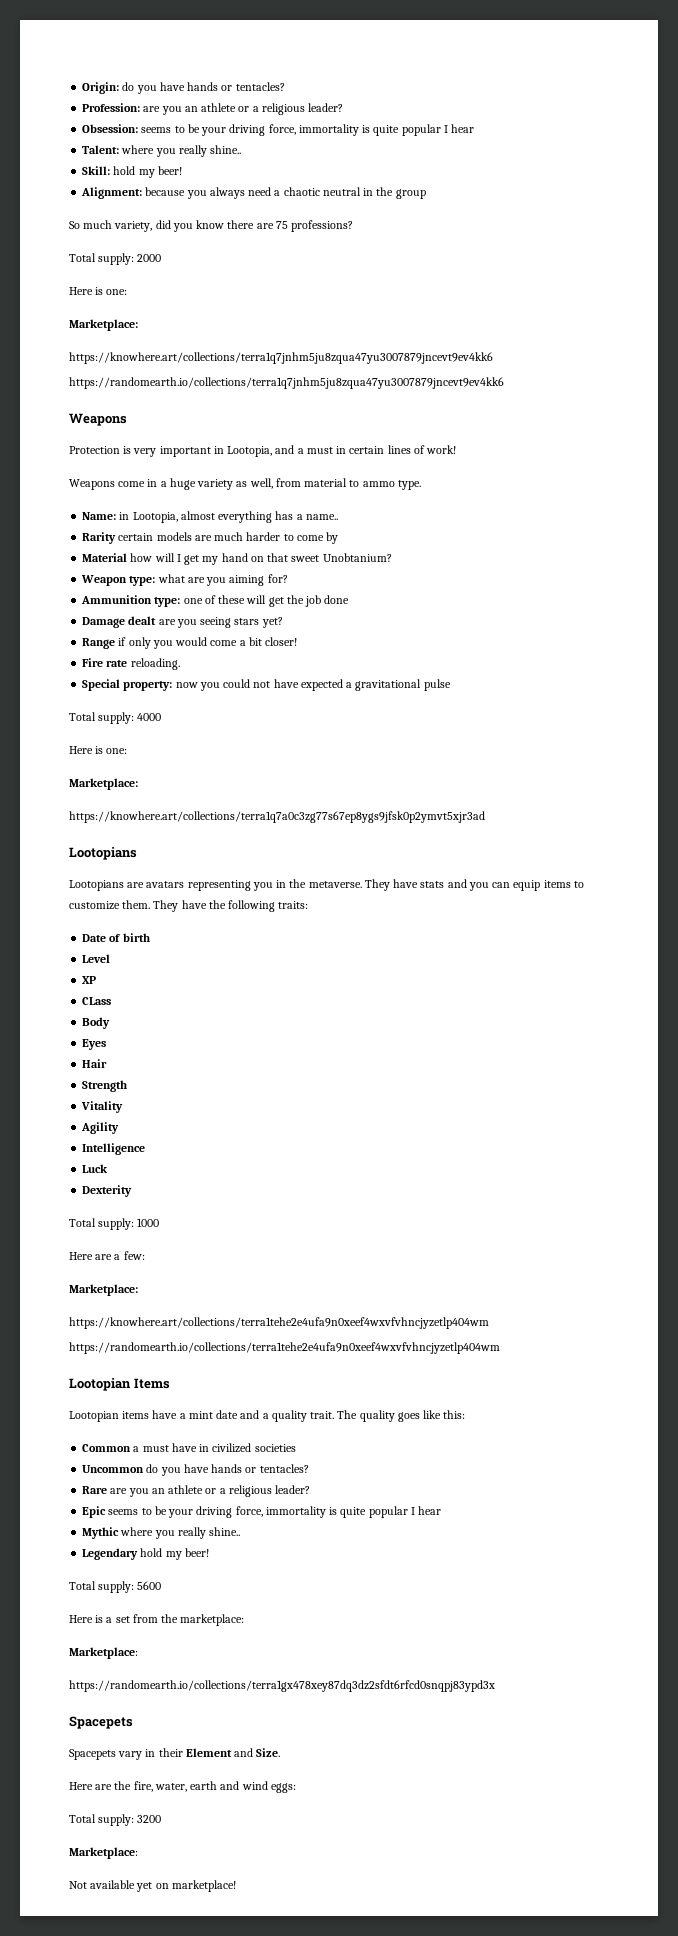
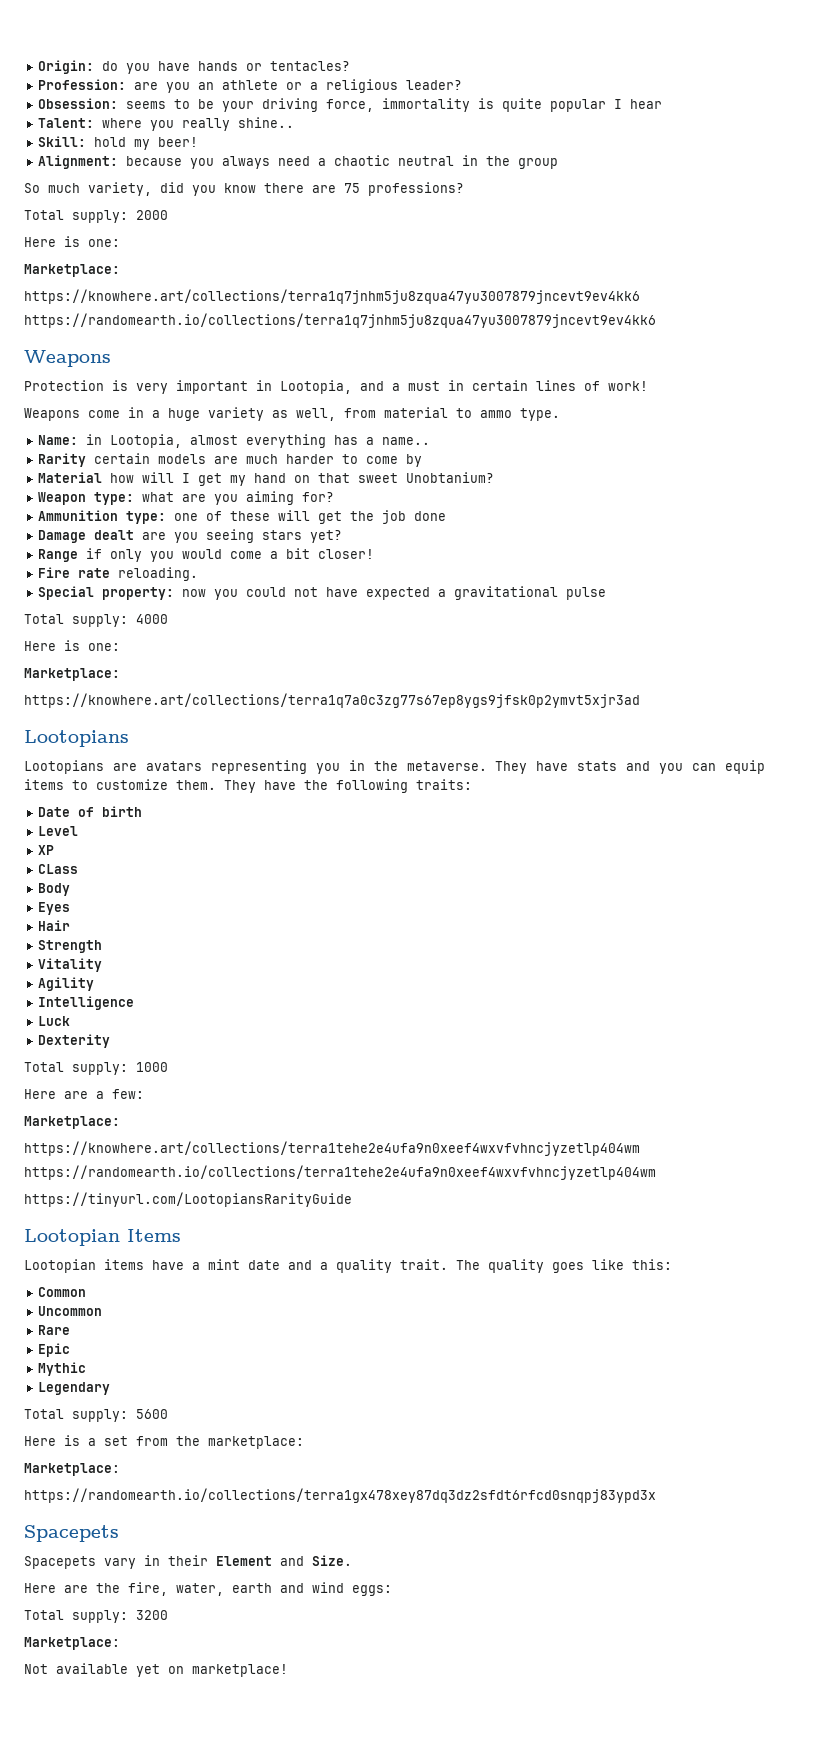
+ https://tinyurl.com/LootopiansRarityGuide
- Common a must have in civilized societies
- Uncommon do you have hands or tentacles?
- Rare are you an athlete or a religious leader?
- Epic seems to be your driving force, immortality is quite popular I hear
- Mythic where you really shine..
- Legendary hold my beer!
+ Common
+ Uncommon
+ Rare
+ Epic
+ Mythic
+ Legendary

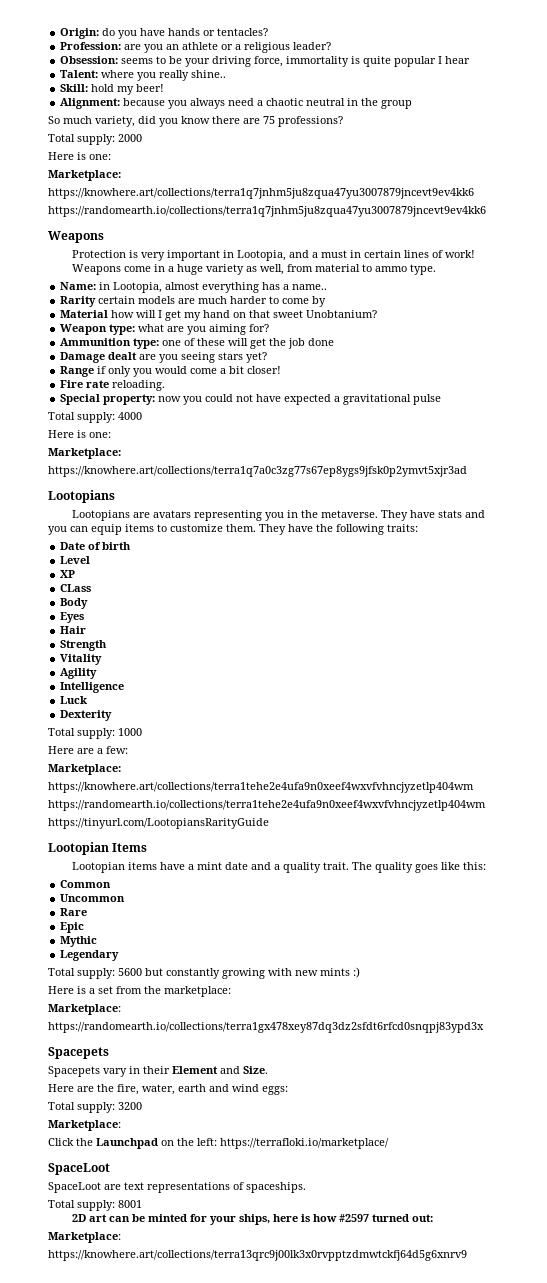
- Total supply: 5600
+ Total supply: 5600 but constantly growing with new mints :)
- Not available yet on marketplace!
+ Click the Launchpad on the left: https://terrafloki.io/marketplace/
+ SpaceLoot
+ SpaceLoot are text representations of spaceships.
+ Total supply: 8001
+ 2D art can be minted for your ships, here is how #2597 turned out:
+ Marketplace:
+ https://knowhere.art/collections/terra13qrc9j00lk3x0rvpptzdmwtckfj64d5g6xnrv9

